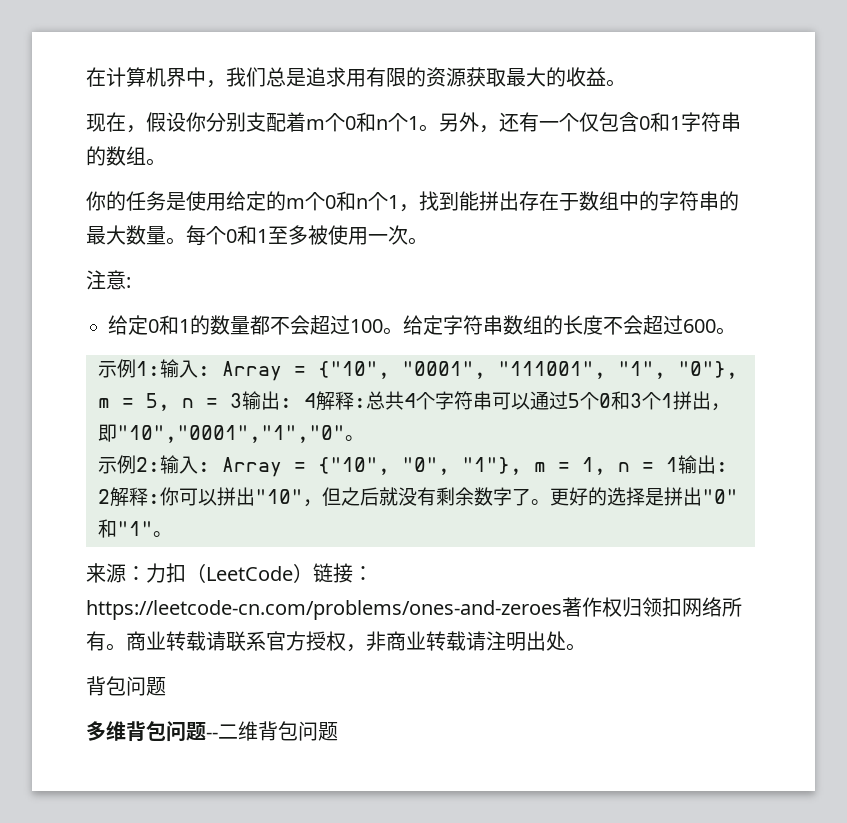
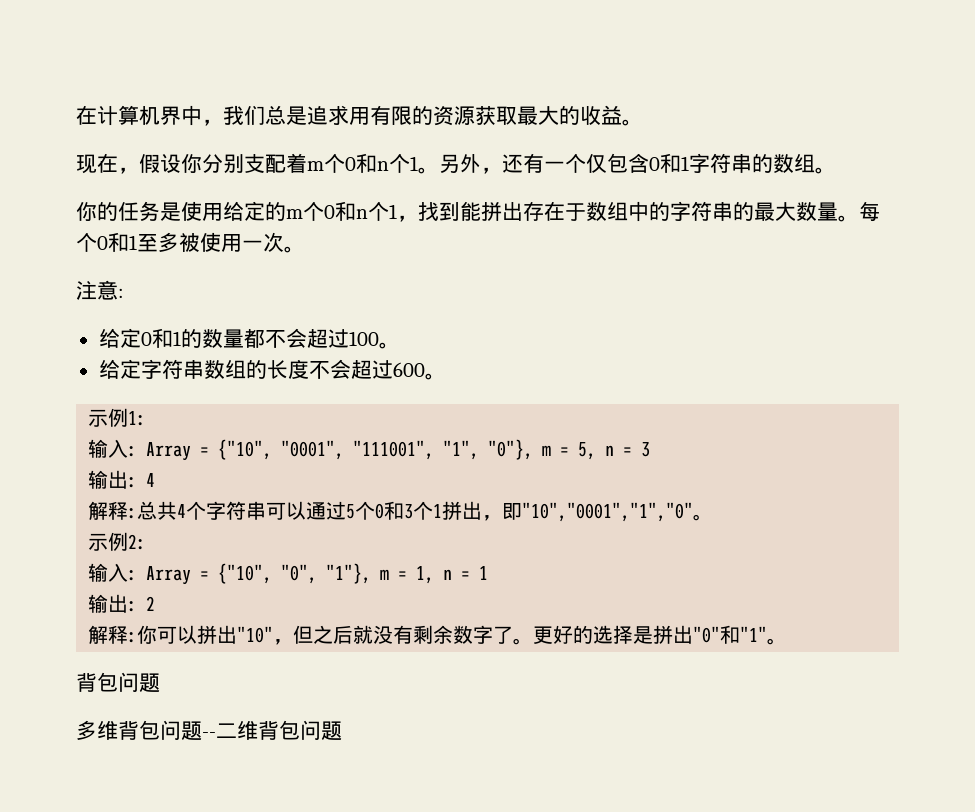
- 给定0和1的数量都不会超过100。给定字符串数组的长度不会超过600。
+ 给定0和1的数量都不会超过100。
+ 给定字符串数组的长度不会超过600。
- 示例1:输入: Array = {"10", "0001", "111001", "1", "0"}, m = 5, n = 3输出: 4解释:总共4个字符串可以通过5个0和3个1拼出，即"10","0001","1","0"。
+ 示例1:
+ 输入: Array = {"10", "0001", "111001", "1", "0"}, m = 5, n = 3
+ 输出: 4
+ 解释:总共4个字符串可以通过5个0和3个1拼出，即"10","0001","1","0"。
- 示例2:输入: Array = {"10", "0", "1"}, m = 1, n = 1输出: 2解释:你可以拼出"10"，但之后就没有剩余数字了。
+ 示例2:
+ 输入: Array = {"10", "0", "1"}, m = 1, n = 1
+ 输出: 2
+ 解释:你可以拼出"10"，但之后就没有剩余数字了。
- 来源：力扣（LeetCode）链接：https://leetcode-cn.com/problems/ones-and-zeroes著作权归领扣网络所有。商业转载请联系官方授权，非商业转载请注明出处。

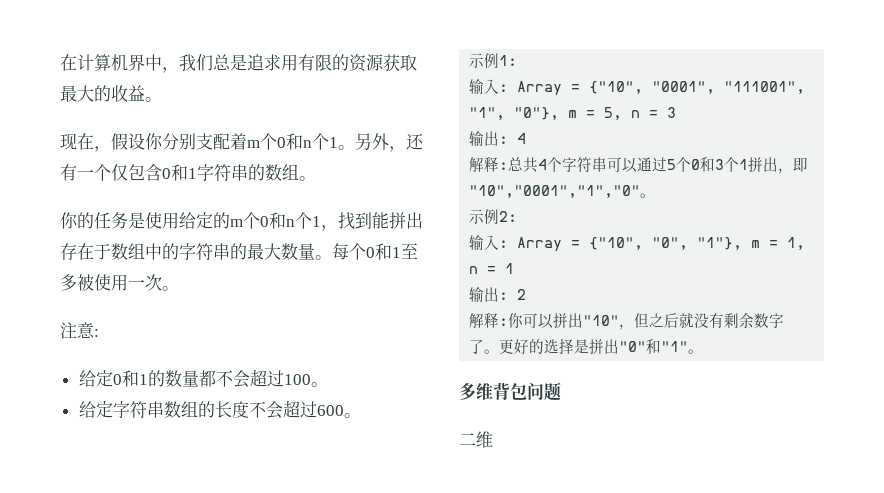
  更好的选择是拼出"0"和"1"。
- 背包问题
- 多维背包问题--二维背包问题
+ 多维背包问题
+ 二维

